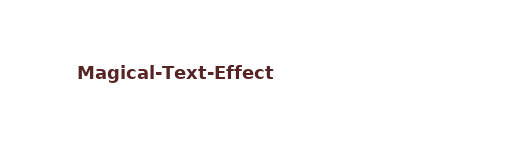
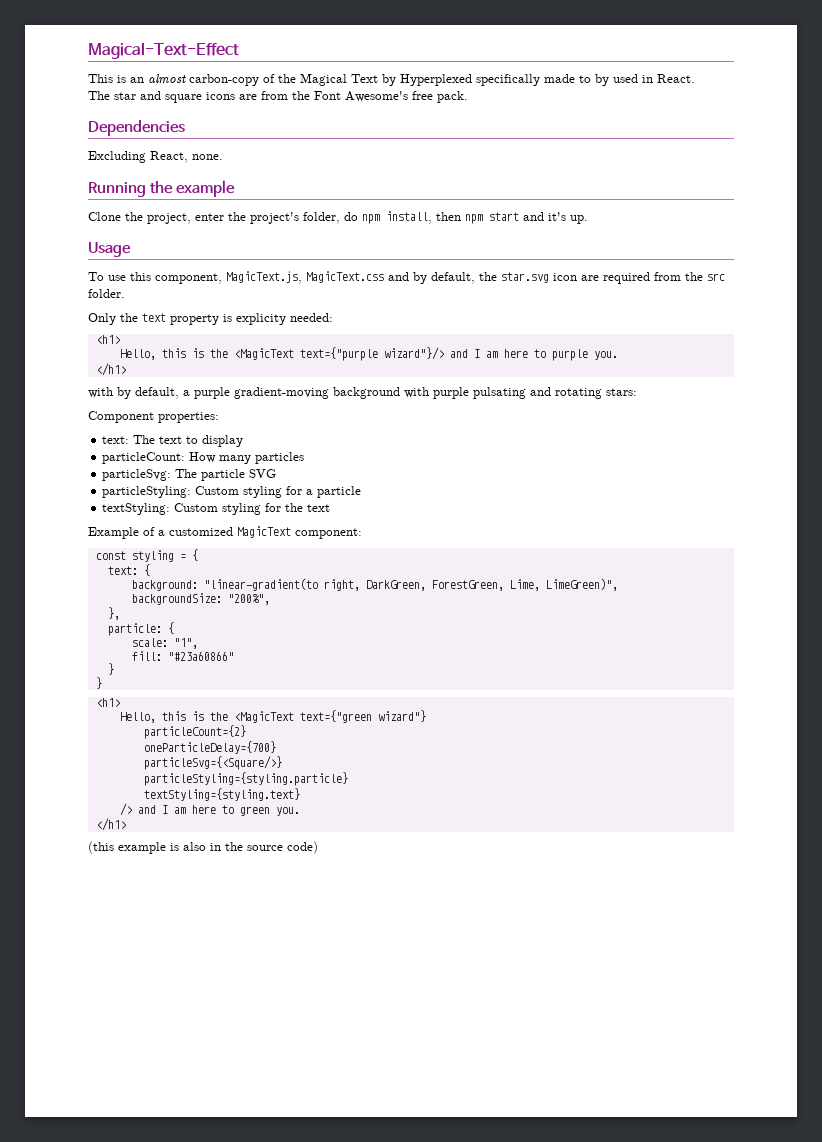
+ This is an almost carbon-copy of the Magical Text by Hyperplexed specifically made to by used in React.
+ The star and square icons are from the Font Awesome's free pack.
+ Dependencies
+ Excluding React, none.
+ Running the example
+ Clone the project, enter the project's folder, do npm install, then npm start and it's up.
+ Usage
+ To use this component, MagicText.js, MagicText.css and by default, the star.svg icon are required from the src folder.
+ Only the text property is explicity needed:
+ <h1>
+ Hello, this is the <MagicText text={"purple wizard"}/> and I am here to purple you.
+ </h1>
+ with by default, a purple gradient-moving background with purple pulsating and rotating stars:
+ Component properties:
+ text: The text to display
+ particleCount: How many particles
+ particleSvg: The particle SVG
+ particleStyling: Custom styling for a particle
+ textStyling: Custom styling for the text
+ Example of a customized MagicText component:
+ const styling = {
+ text: {
+ background: "linear-gradient(to right, DarkGreen, ForestGreen, Lime, LimeGreen)",
+ backgroundSize: "200%",
+ },
+ particle: {
+ scale: "1",
+ fill: "#23a60866"
+ }
+ }
+ <h1>
+ Hello, this is the <MagicText text={"green wizard"}
+ particleCount={2}
+ oneParticleDelay={700}
+ particleSvg={<Square/>}
+ particleStyling={styling.particle}
+ textStyling={styling.text}
+ /> and I am here to green you.
+ </h1>
+ (this example is also in the source code)

